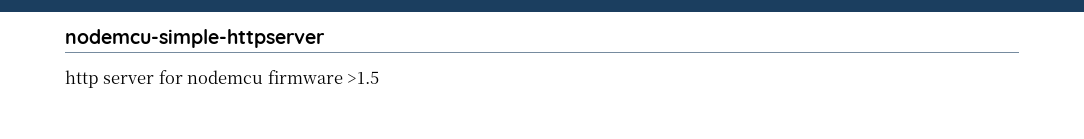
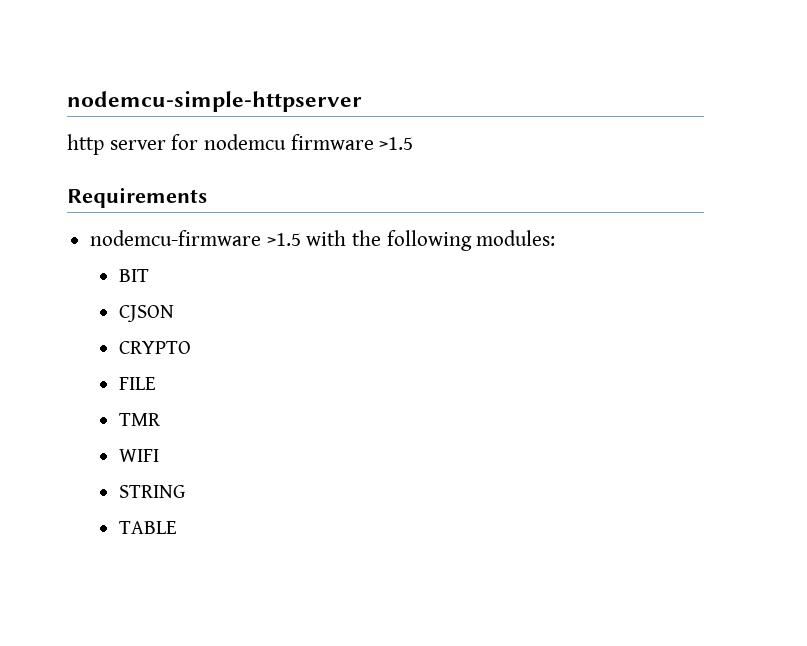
+ Requirements
+ nodemcu-firmware >1.5 with the following modules:
+ BIT
+ CJSON
+ CRYPTO
+ FILE
+ TMR
+ WIFI
+ STRING
+ TABLE

